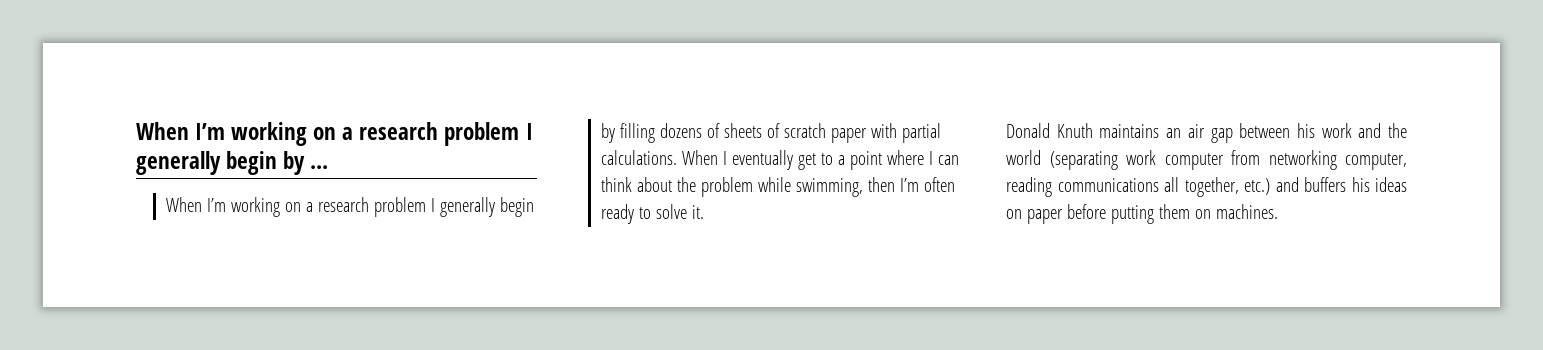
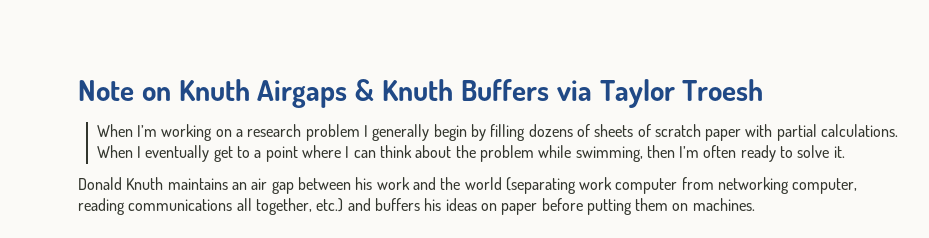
- When I’m working on a research problem I generally begin by ...
+ Note on Knuth Airgaps & Knuth Buffers via Taylor Troesh

